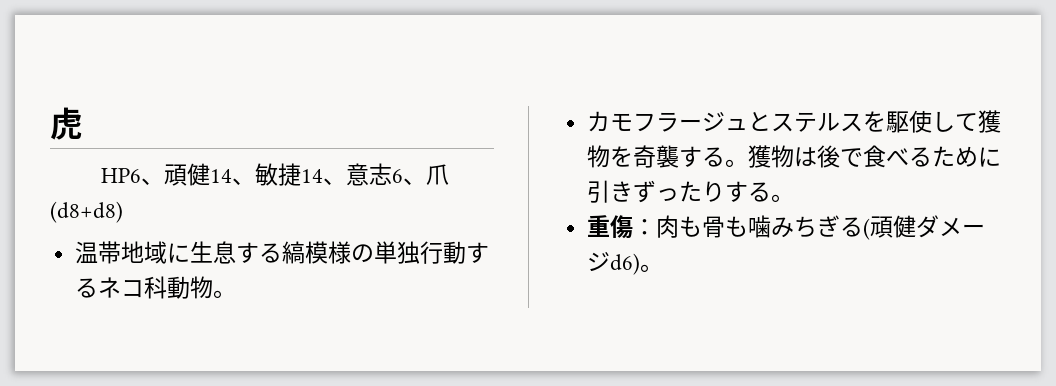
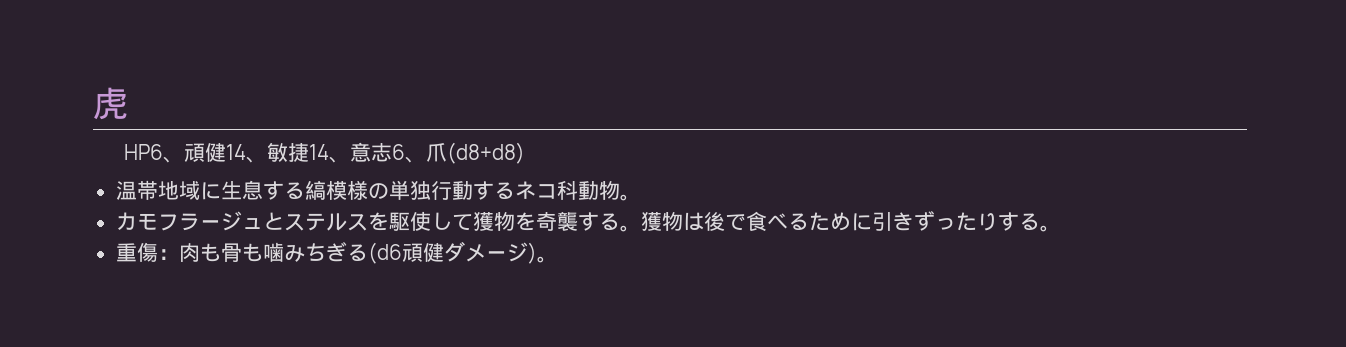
- 重傷：肉も骨も噛みちぎる(頑健ダメージd6)。
+ 重傷：肉も骨も噛みちぎる(d6頑健ダメージ)。

